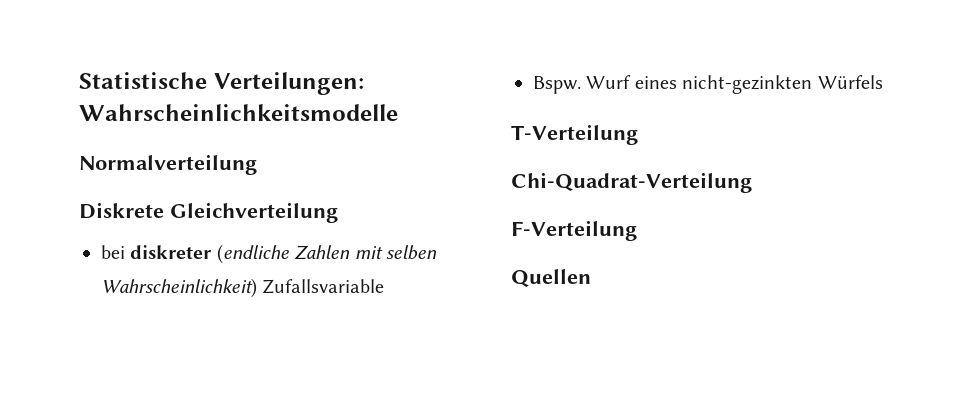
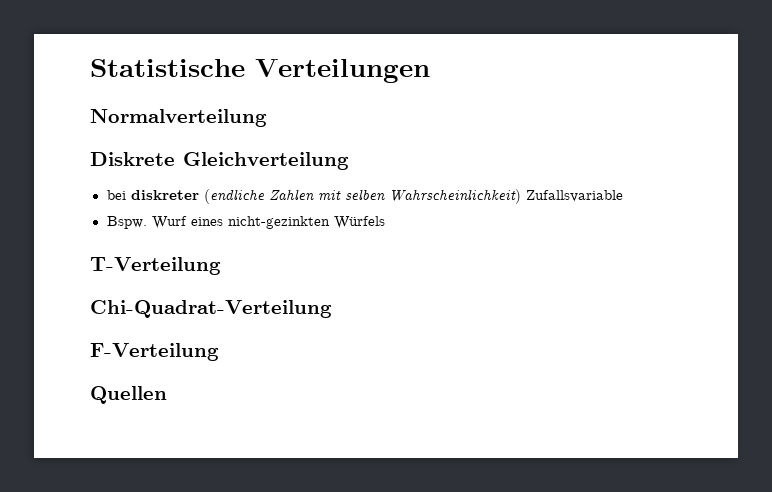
- Statistische Verteilungen: Wahrscheinlichkeitsmodelle
+ Statistische Verteilungen

